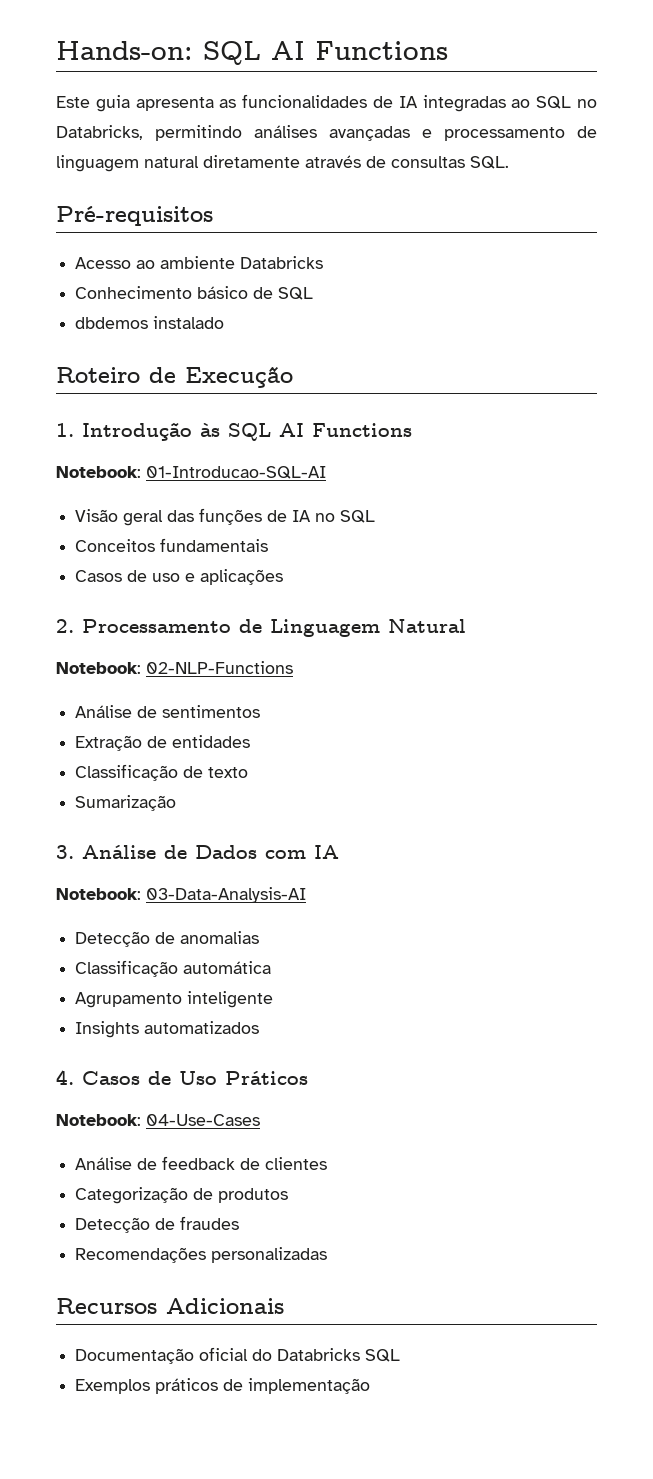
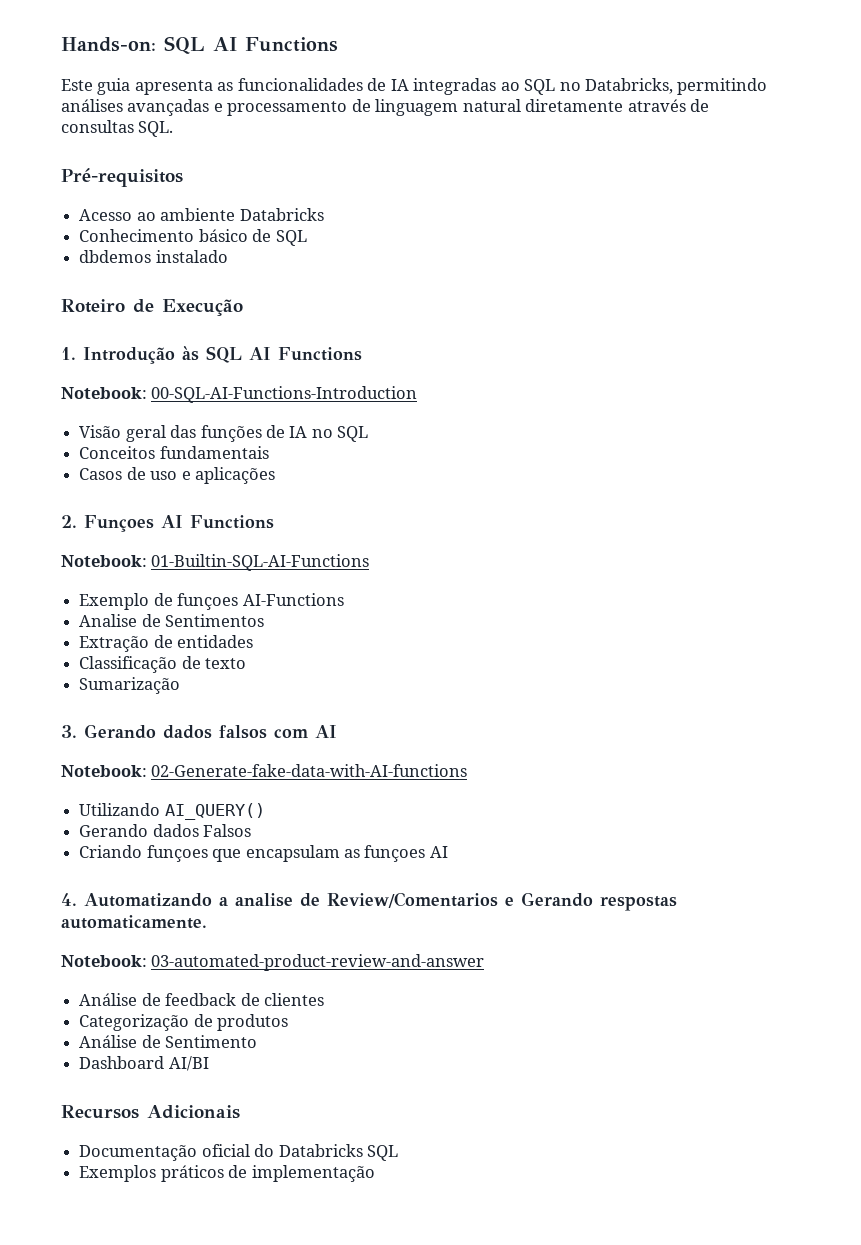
- Notebook: 01-Introducao-SQL-AI
+ Notebook: 00-SQL-AI-Functions-Introduction
- 2. Processamento de Linguagem Natural
- Notebook: 02-NLP-Functions
- Análise de sentimentos
+ 2. Funçoes AI Functions
+ Notebook: 01-Builtin-SQL-AI-Functions
+ Exemplo de funçoes AI-Functions
+ Analise de Sentimentos
- 3. Análise de Dados com IA
- Notebook: 03-Data-Analysis-AI
- Detecção de anomalias
- Classificação automática
- Agrupamento inteligente
- Insights automatizados
- 4. Casos de Uso Práticos
- Notebook: 04-Use-Cases
+ 3. Gerando dados falsos com AI
+ Notebook: 02-Generate-fake-data-with-AI-functions
+ Utilizando AI_QUERY()
+ Gerando dados Falsos
+ Criando funçoes que encapsulam as funçoes AI
+ 4. Automatizando a analise de Review/Comentarios e Gerando respostas automaticamente.
+ Notebook: 03-automated-product-review-and-answer
- Detecção de fraudes
- Recomendações personalizadas
+ Análise de Sentimento
+ Dashboard AI/BI

